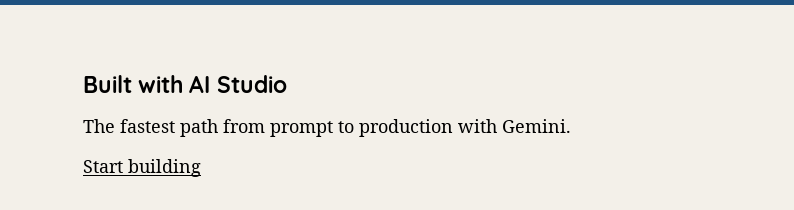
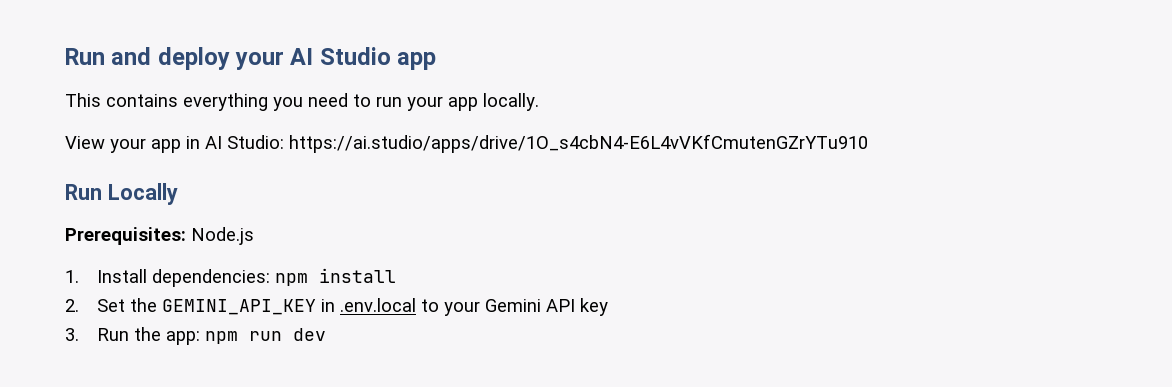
- Built with AI Studio
- The fastest path from prompt to production with Gemini.
- Start building
+ Run and deploy your AI Studio app
+ This contains everything you need to run your app locally.
+ View your app in AI Studio: https://ai.studio/apps/drive/1O_s4cbN4-E6L4vVKfCmutenGZrYTu910
+ Run Locally
+ Prerequisites: Node.js
+ 1. Install dependencies: npm install
+ 2. Set the GEMINI_API_KEY in .env.local to your Gemini API key
+ 3. Run the app: npm run dev

